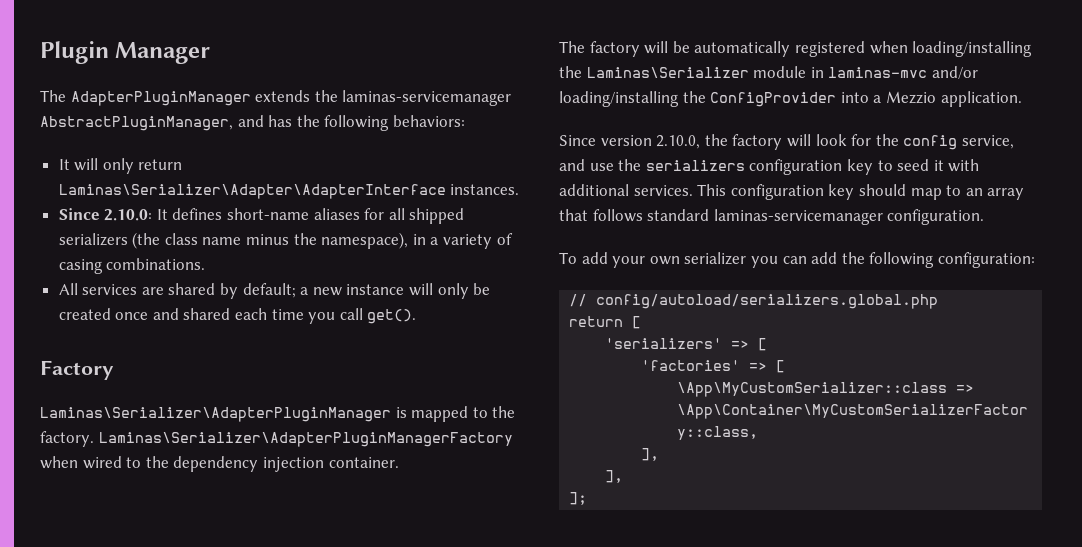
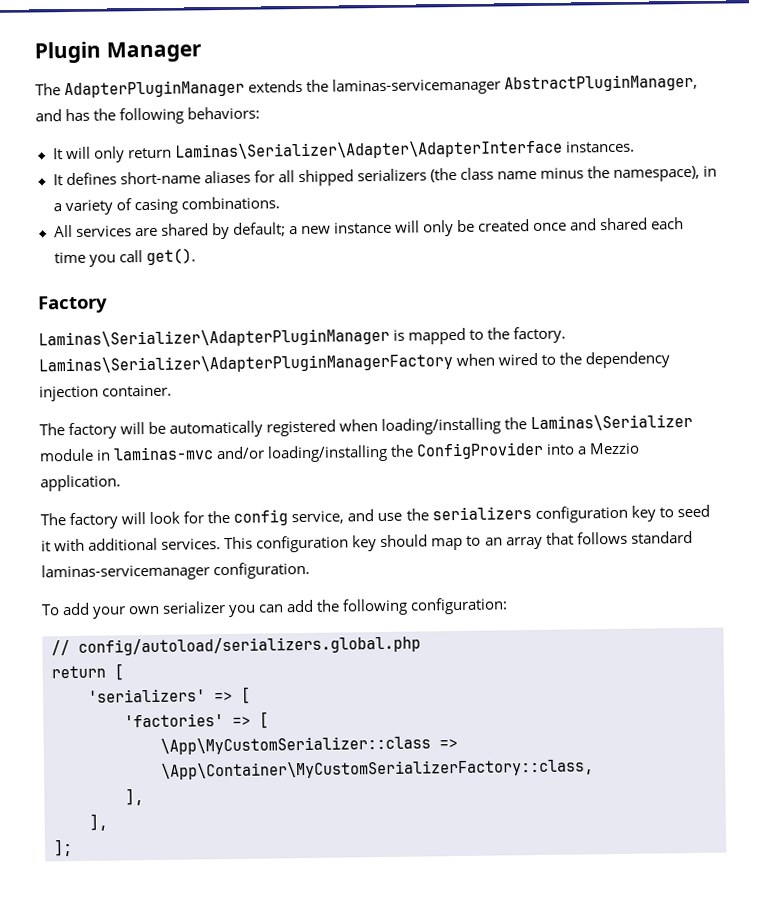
- Since 2.10.0: It defines short-name aliases for all shipped serializers (the class name minus the namespace), in a variety of casing combinations.
+ It defines short-name aliases for all shipped serializers (the class name minus the namespace), in a variety of casing combinations.
- Since version 2.10.0, the factory will look for the config service, and use the serializers configuration key to seed it with additional services.
+ The factory will look for the config service, and use the serializers configuration key to seed it with additional services.

